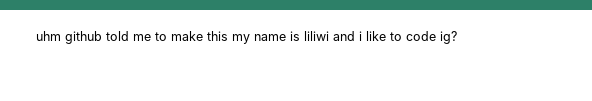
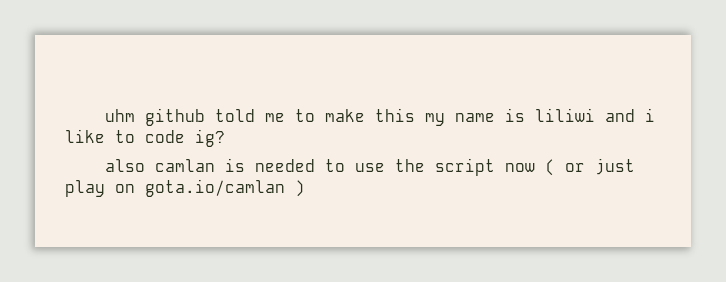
+ also camlan is needed to use the script now ( or just play on gota.io/camlan )

